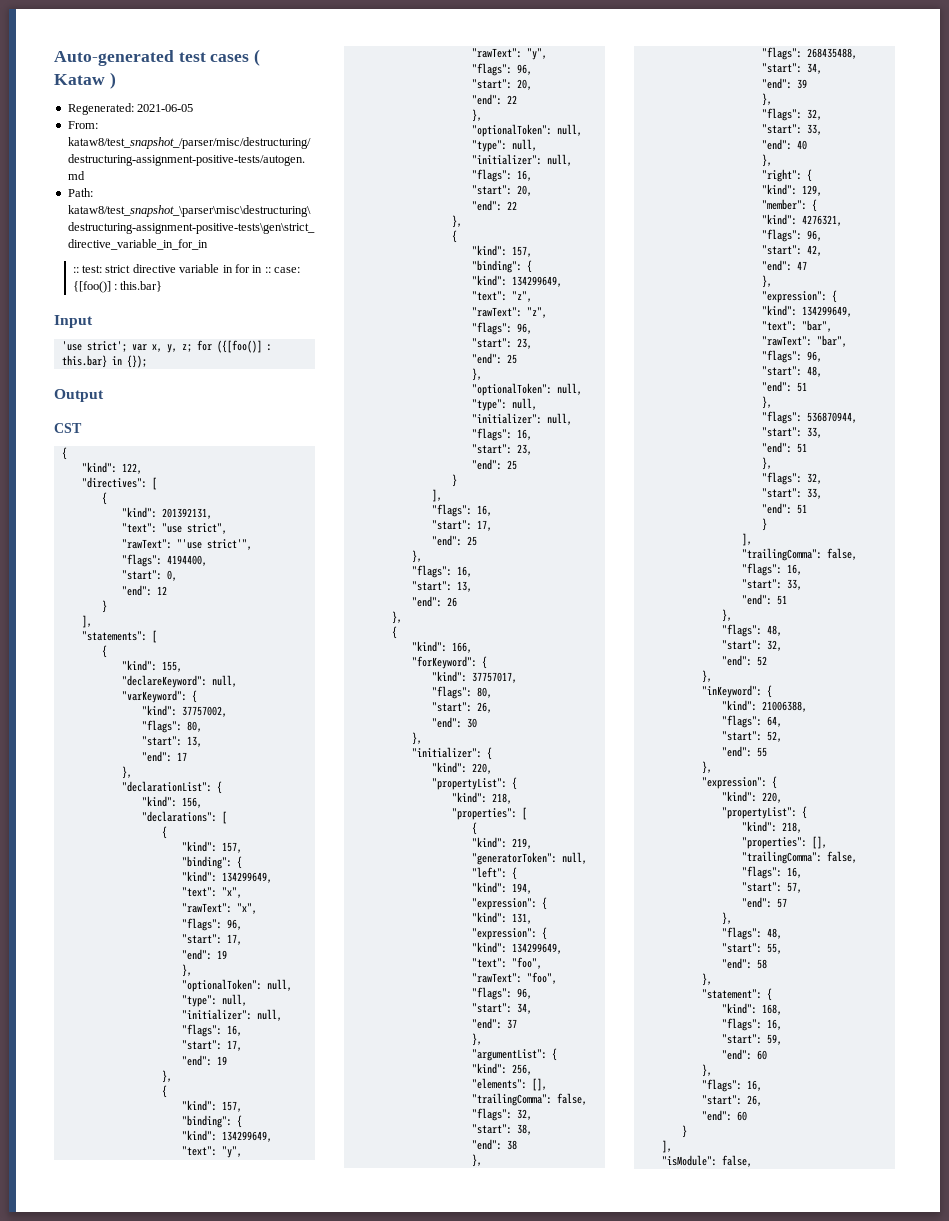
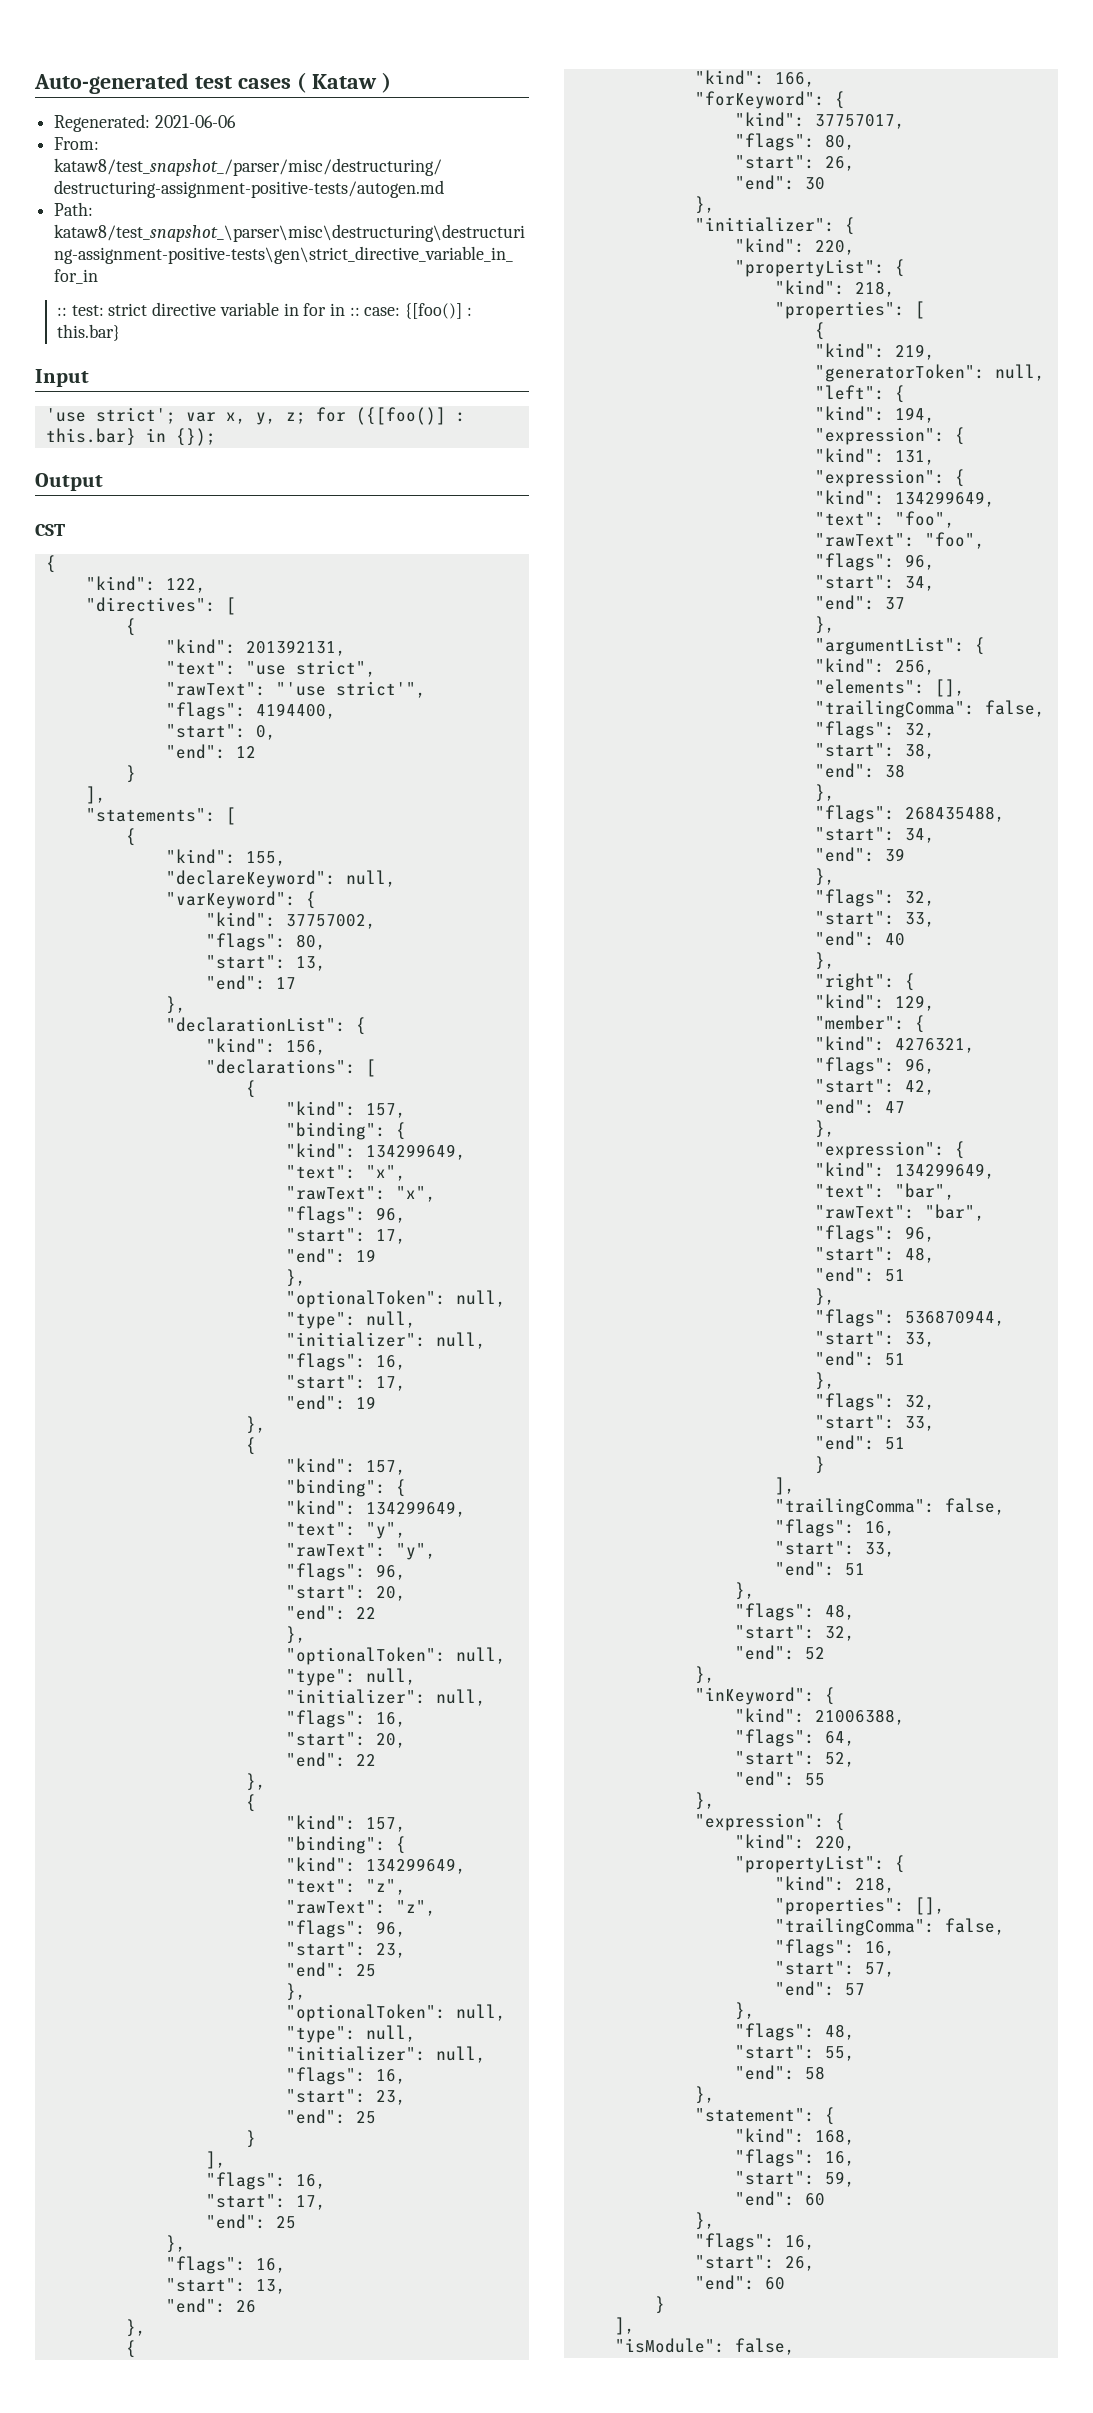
- Regenerated: 2021-06-05
+ Regenerated: 2021-06-06

